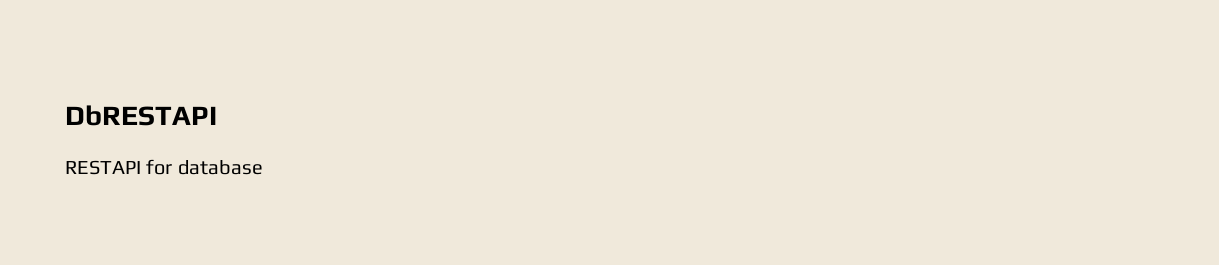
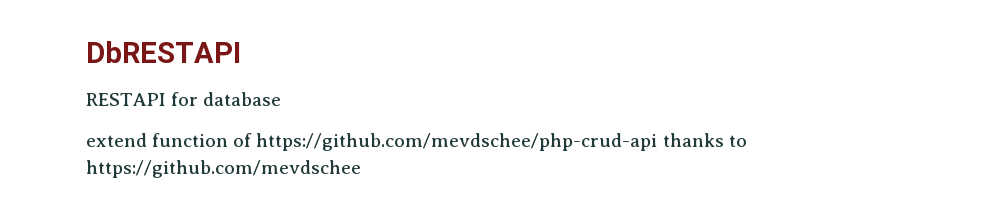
+ extend function of https://github.com/mevdschee/php-crud-api thanks to https://github.com/mevdschee

